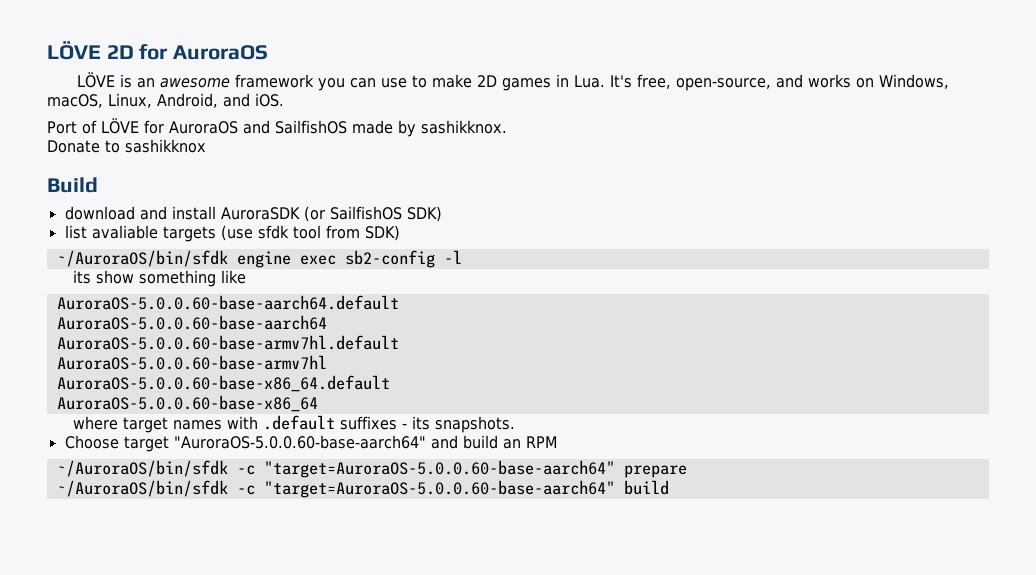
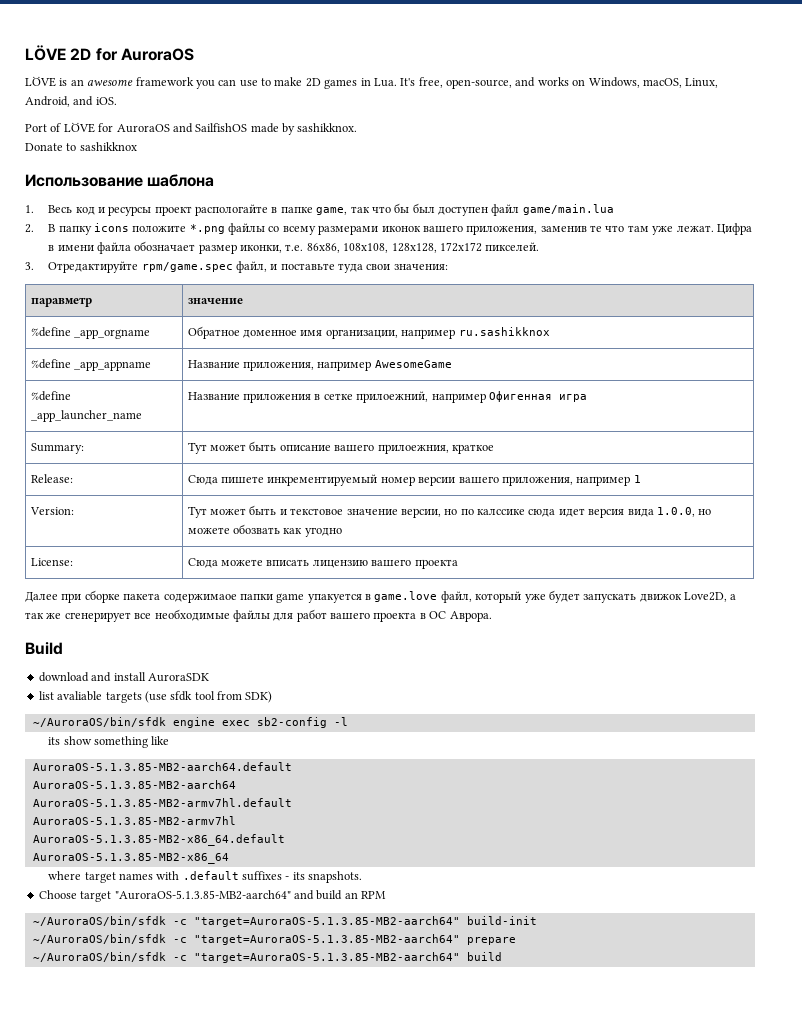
+ Использование шаблона
+ 1. Весь код и ресурсы проект распологайте в папке game, так что бы был доступен файл game/main.lua
+ 2. В папку icons положите *.png файлы со всему размерами иконок вашего приложения, заменив те что там уже лежат. Цифра в имени файла обозначает размер иконки, т.е. 86x86, 108x108, 128x128, 172x172 пикселей.
+ 3. Отредактируйте rpm/game.spec файл, и поставьте туда свои значения:
+ паравметр | значение
+ %define _app_orgname | Обратное доменное имя организации, например ru.sashikknox
+ %define _app_appname | Название приложения, например AwesomeGame
+ %define _app_launcher_name | Название приложения в сетке прилоежний, например Офигенная игра
+ Summary: | Тут может быть описание вашего прилоежния, краткое
+ Release: | Cюда пишете инкрементируемый номер версии вашего приложения, например 1
+ Version: | Тут может быть и текстовое значение версии, но по калссике сюда идет версия вида 1.0.0, но можете обозвать как угодно
+ License: | Сюда можете вписать лицензию вашего проекта
+ Далее при сборке пакета содержимаое папки game упакуется в game.love файл, который уже будет запускать движок Love2D, а так же сгенерирует все необходимые файлы для работ вашего проекта в ОС Аврора.
- download and install AuroraSDK (or SailfishOS SDK)
+ download and install AuroraSDK
- AuroraOS-5.0.0.60-base-aarch64.default
- AuroraOS-5.0.0.60-base-aarch64
- AuroraOS-5.0.0.60-base-armv7hl.default
- AuroraOS-5.0.0.60-base-armv7hl
- AuroraOS-5.0.0.60-base-x86_64.default
- AuroraOS-5.0.0.60-base-x86_64
+ AuroraOS-5.1.3.85-MB2-aarch64.default
+ AuroraOS-5.1.3.85-MB2-aarch64
+ AuroraOS-5.1.3.85-MB2-armv7hl.default
+ AuroraOS-5.1.3.85-MB2-armv7hl
+ AuroraOS-5.1.3.85-MB2-x86_64.default
+ AuroraOS-5.1.3.85-MB2-x86_64
- Choose target "AuroraOS-5.0.0.60-base-aarch64" and build an RPM
+ Choose target "AuroraOS-5.1.3.85-MB2-aarch64" and build an RPM
- ~/AuroraOS/bin/sfdk -c "target=AuroraOS-5.0.0.60-base-aarch64" prepare
+ ~/AuroraOS/bin/sfdk -c "target=AuroraOS-5.1.3.85-MB2-aarch64" build-init
+ ~/AuroraOS/bin/sfdk -c "target=AuroraOS-5.1.3.85-MB2-aarch64" prepare
- ~/AuroraOS/bin/sfdk -c "target=AuroraOS-5.0.0.60-base-aarch64" build
+ ~/AuroraOS/bin/sfdk -c "target=AuroraOS-5.1.3.85-MB2-aarch64" build

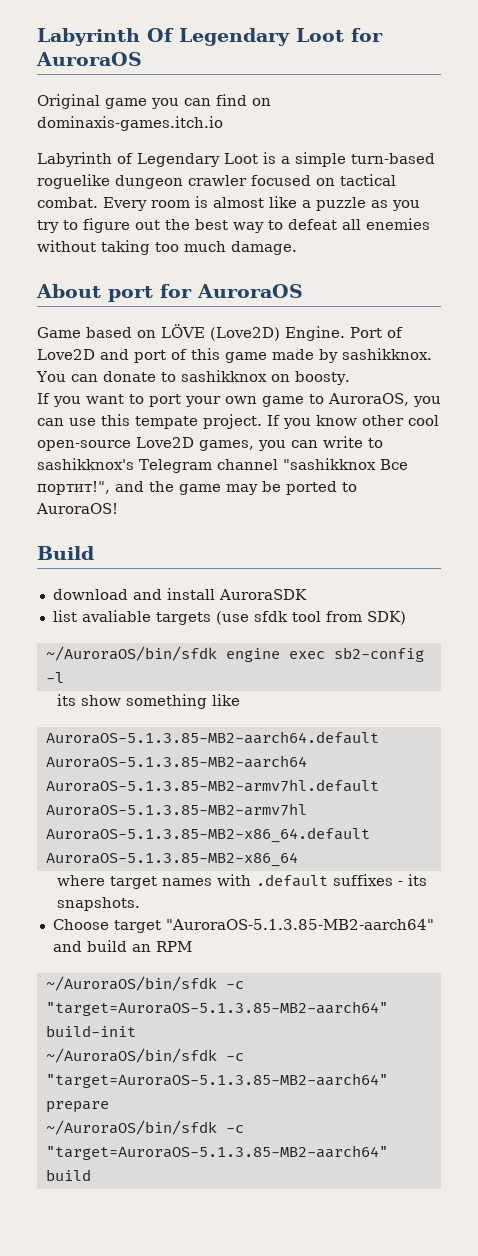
- LÖVE 2D for AuroraOS
- LÖVE is an awesome framework you can use to make 2D games in Lua. It's free, open-source, and works on Windows, macOS, Linux, Android, and iOS.
- Port of LÖVE for AuroraOS and SailfishOS made by sashikknox.
- Donate to sashikknox
- Использование шаблона
- 1. Весь код и ресурсы проект распологайте в папке game, так что бы был доступен файл game/main.lua
- 2. В папку icons положите *.png файлы со всему размерами иконок вашего приложения, заменив те что там уже лежат. Цифра в имени файла обозначает размер иконки, т.е. 86x86, 108x108, 128x128, 172x172 пикселей.
- 3. Отредактируйте rpm/game.spec файл, и поставьте туда свои значения:
- паравметр | значение
- %define _app_orgname | Обратное доменное имя организации, например ru.sashikknox
- %define _app_appname | Название приложения, например AwesomeGame
- %define _app_launcher_name | Название приложения в сетке прилоежний, например Офигенная игра
- Summary: | Тут может быть описание вашего прилоежния, краткое
- Release: | Cюда пишете инкрементируемый номер версии вашего приложения, например 1
- Version: | Тут может быть и текстовое значение версии, но по калссике сюда идет версия вида 1.0.0, но можете обозвать как угодно
- License: | Сюда можете вписать лицензию вашего проекта
- Далее при сборке пакета содержимаое папки game упакуется в game.love файл, который уже будет запускать движок Love2D, а так же сгенерирует все необходимые файлы для работ вашего проекта в ОС Аврора.
+ Labyrinth Of Legendary Loot for AuroraOS
+ Original game you can find on dominaxis-games.itch.io
+ Labyrinth of Legendary Loot is a simple turn-based roguelike dungeon crawler focused on tactical combat. Every room is almost like a puzzle as you try to figure out the best way to defeat all enemies without taking too much damage.
+ About port for AuroraOS
+ Game based on LÖVE (Love2D) Engine. Port of Love2D and port of this game made by sashikknox. You can donate to sashikknox on boosty.
+ If you want to port your own game to AuroraOS, you can use this tempate project. If you know other cool open-source Love2D games, you can write to sashikknox's Telegram channel "sashikknox Все портит!", and the game may be ported to AuroraOS!

